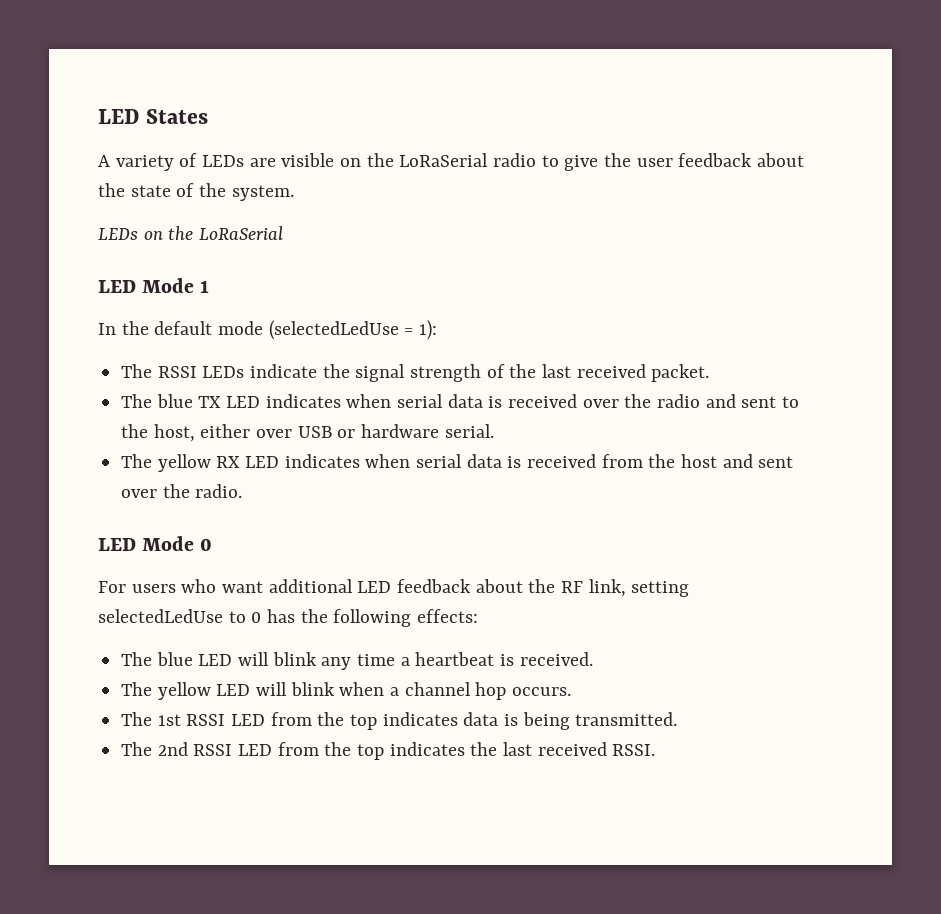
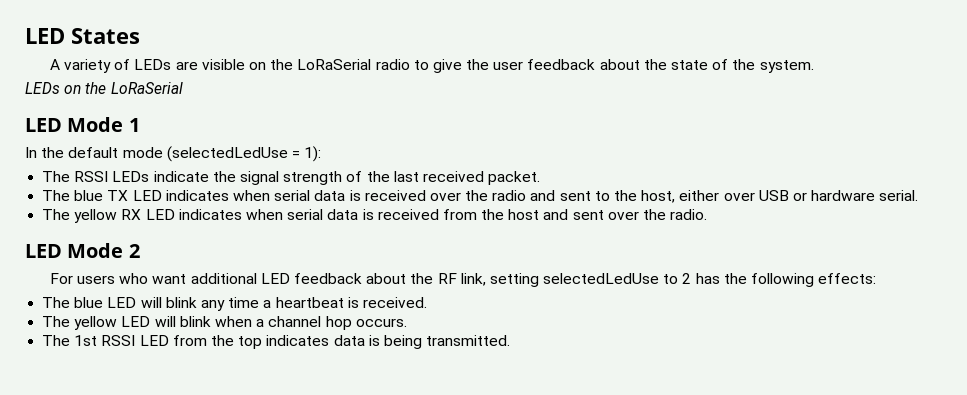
- LED Mode 0
+ LED Mode 2
- For users who want additional LED feedback about the RF link, setting selectedLedUse to 0 has the following effects:
+ For users who want additional LED feedback about the RF link, setting selectedLedUse to 2 has the following effects:
- The 2nd RSSI LED from the top indicates the last received RSSI.

